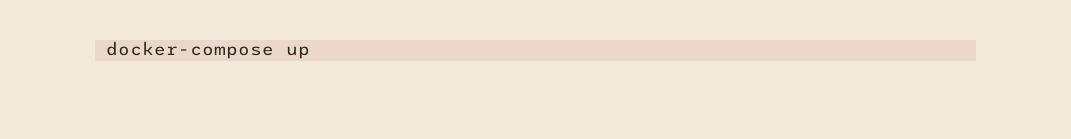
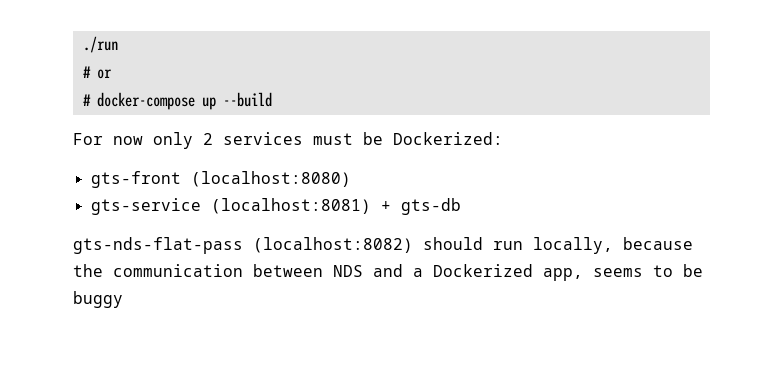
- docker-compose up
+ ./run
+ # or
+ # docker-compose up --build
+ For now only 2 services must be Dockerized:
+ gts-front (localhost:8080)
+ gts-service (localhost:8081) + gts-db
+ gts-nds-flat-pass (localhost:8082) should run locally, because the communication between NDS and a Dockerized app, seems to be buggy

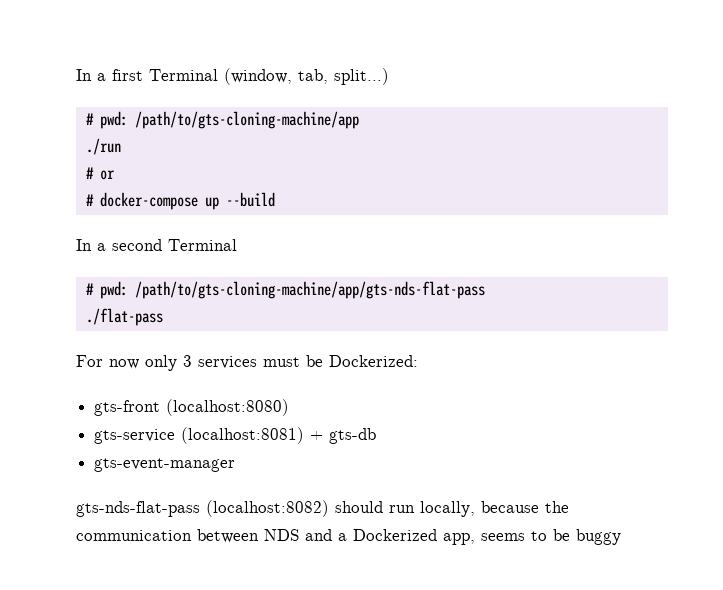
+ In a first Terminal (window, tab, split...)
+ # pwd: /path/to/gts-cloning-machine/app
+ In a second Terminal
+ # pwd: /path/to/gts-cloning-machine/app/gts-nds-flat-pass
+ ./flat-pass
- For now only 2 services must be Dockerized:
+ For now only 3 services must be Dockerized:
+ gts-event-manager

